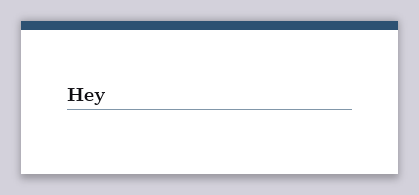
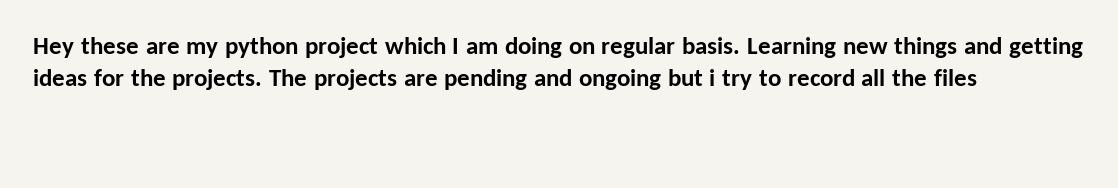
- Hey
+ Hey these are my python project which I am doing on regular basis. Learning new things and getting ideas for the projects. The projects are pending and ongoing but i try to record all the files

